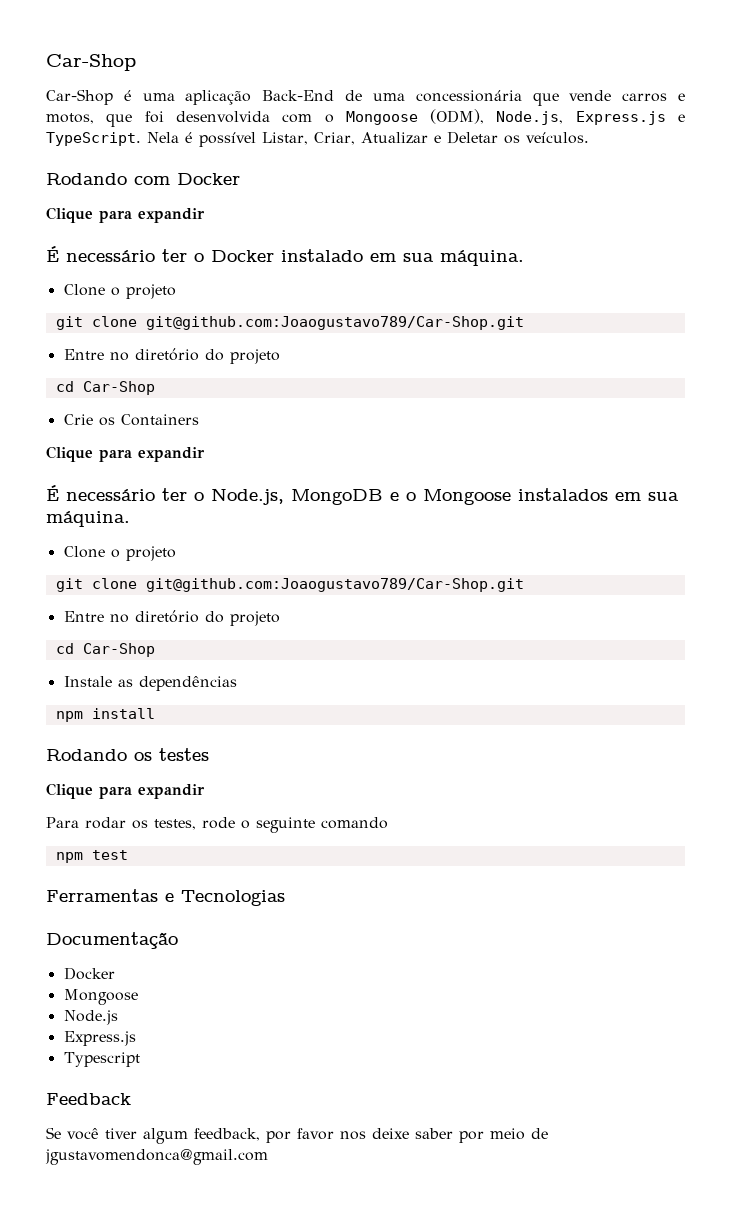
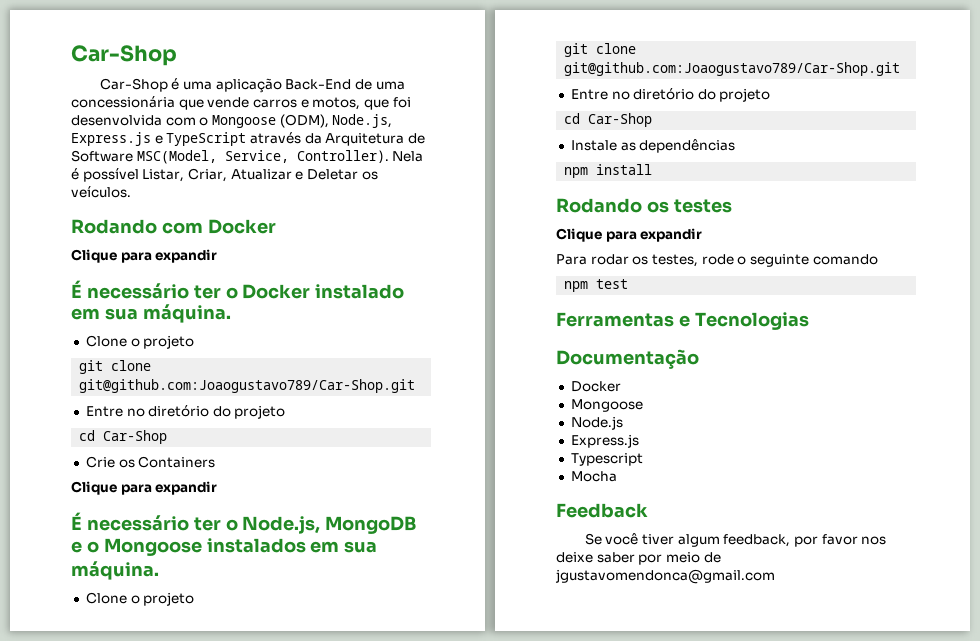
- Car-Shop é uma aplicação Back-End de uma concessionária que vende carros e motos, que foi desenvolvida com o Mongoose (ODM), Node.js, Express.js e TypeScript.
+ Car-Shop é uma aplicação Back-End de uma concessionária que vende carros e motos, que foi desenvolvida com o Mongoose (ODM), Node.js, Express.js e TypeScript através da Arquitetura de Software MSC(Model, Service, Controller).
+ Mocha

